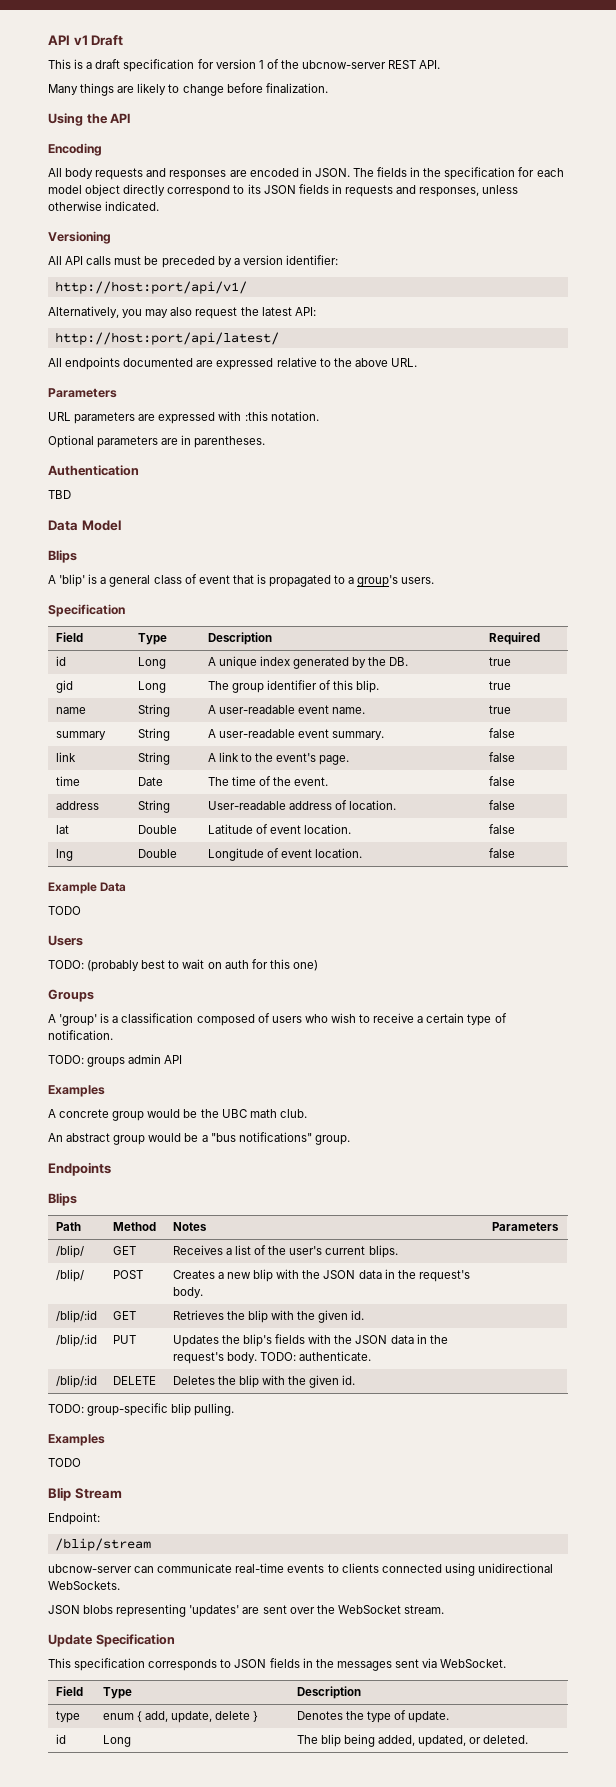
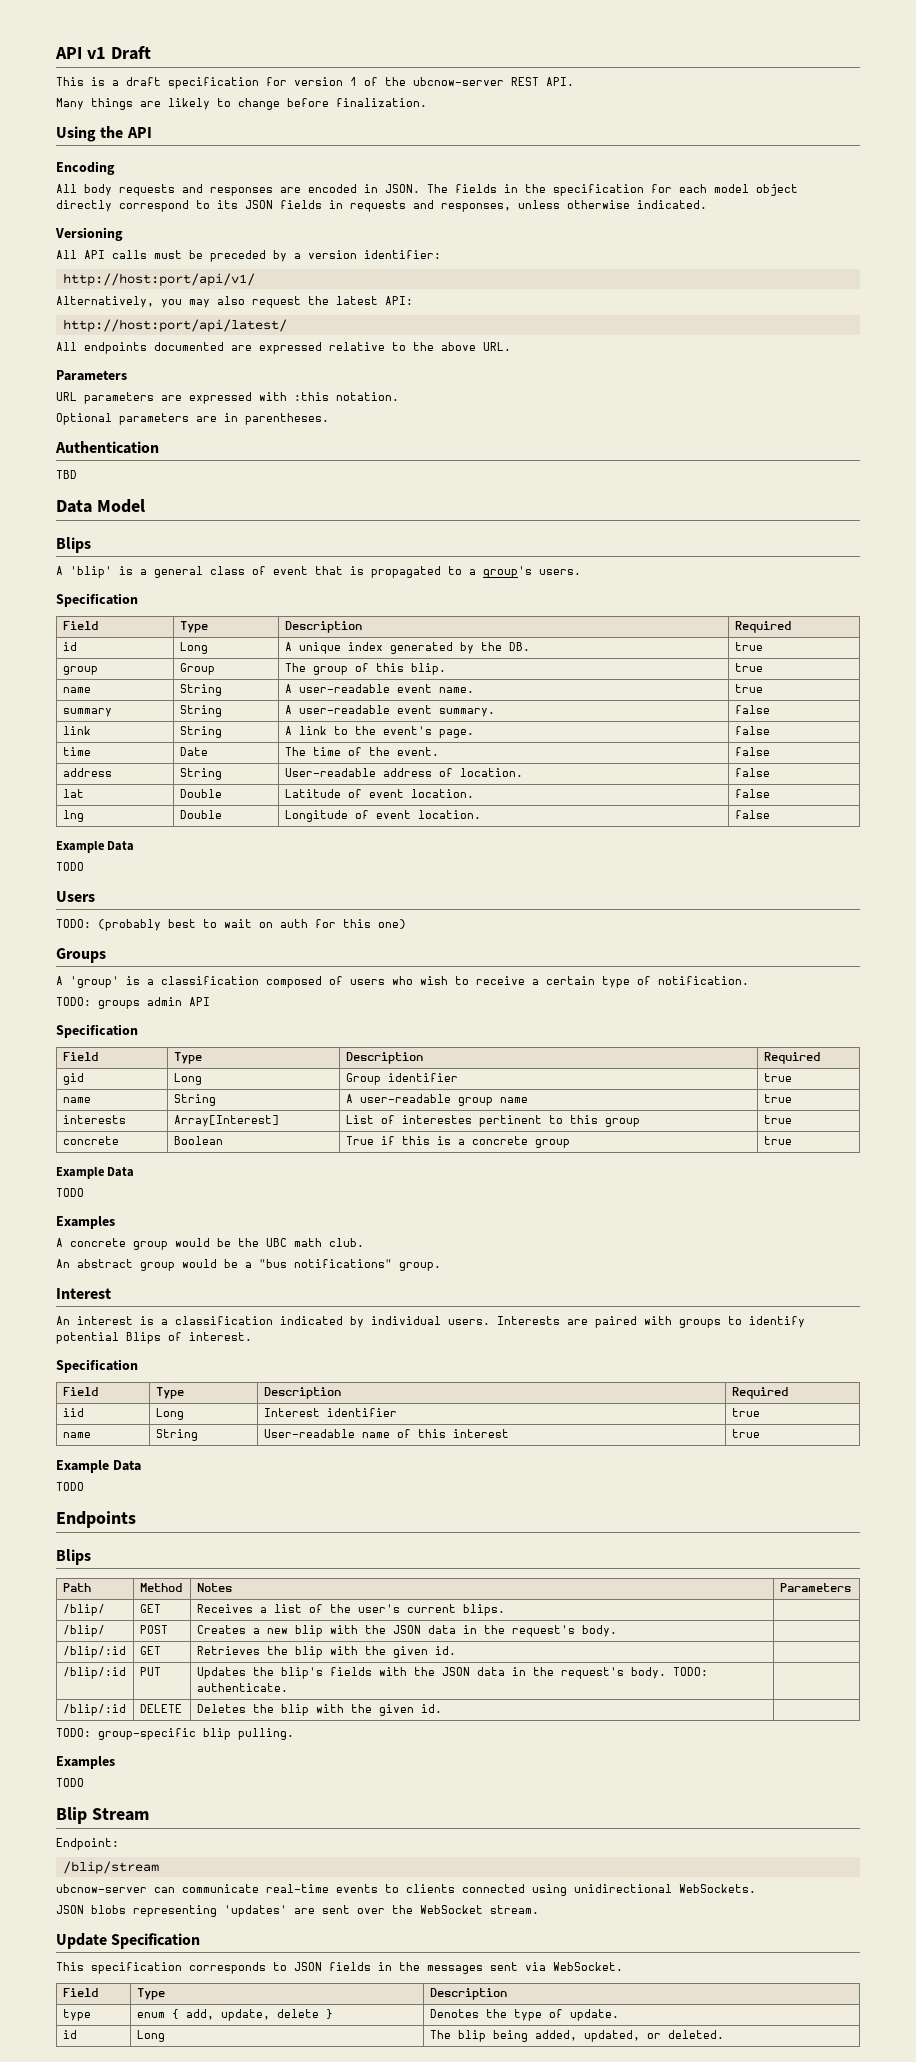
- gid | Long | The group identifier of this blip. | true
+ group | Group | The group of this blip. | true
  TODO: groups admin API
+ Specification
+ Field | Type | Description | Required
+ gid | Long | Group identifier | true
+ name | String | A user-readable group name | true
+ interests | Array[Interest] | List of interestes pertinent to this group | true
+ concrete | Boolean | True if this is a concrete group | true
+ Example Data
+ TODO
  An abstract group would be a "bus notifications" group.
+ Interest
+ An interest is a classification indicated by individual users. Interests are paired with groups to identify potential Blips of interest.
+ Specification
+ Field | Type | Description | Required
+ iid | Long | Interest identifier | true
+ name | String | User-readable name of this interest | true
+ Example Data
+ TODO

